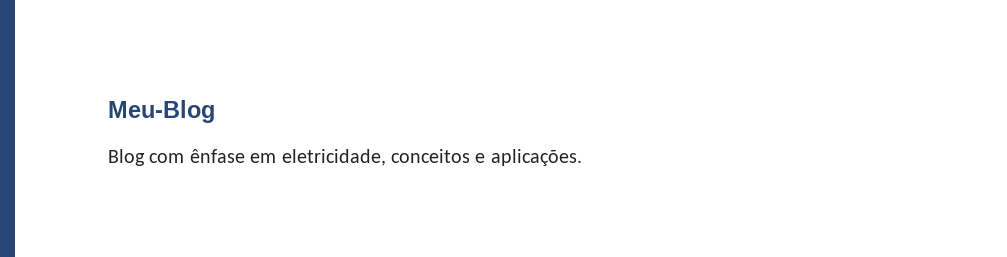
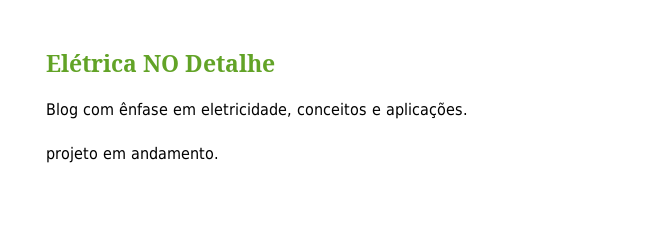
- Meu-Blog
+ Elétrica NO Detalhe
+ projeto em andamento.

